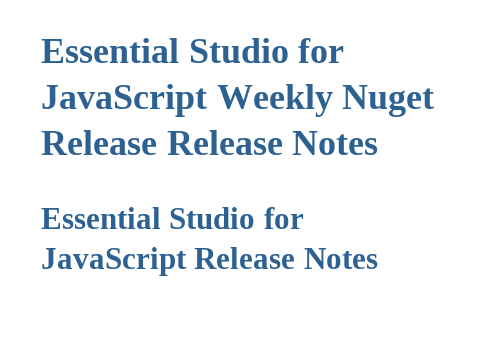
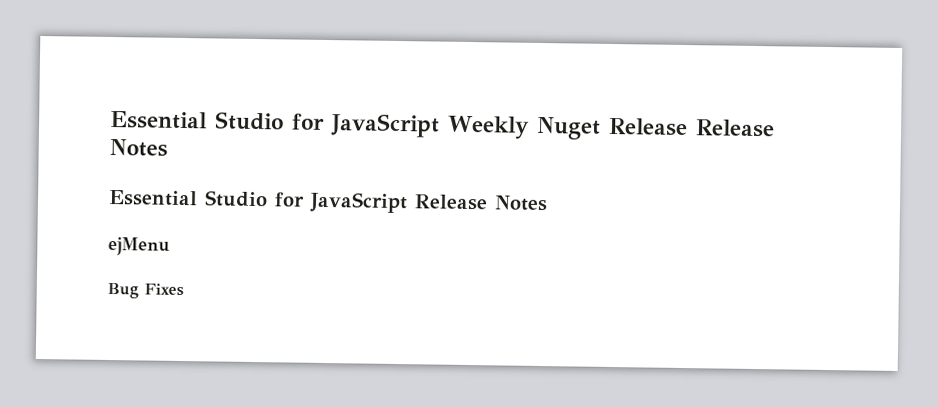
+ ejMenu
+ Bug Fixes

